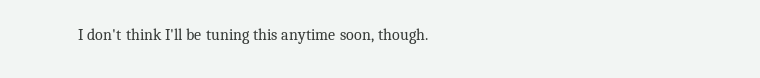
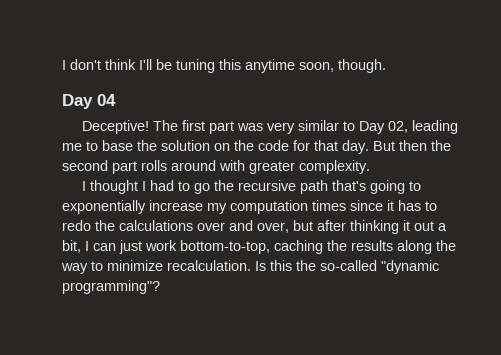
+ Day 04
+ Deceptive! The first part was very similar to Day 02, leading me to base the solution on the code for that day. But then the second part rolls around with greater complexity.
+ I thought I had to go the recursive path that's going to exponentially increase my computation times since it has to redo the calculations over and over, but after thinking it out a bit, I can just work bottom-to-top, caching the results along the way to minimize recalculation. Is this the so-called "dynamic programming"?

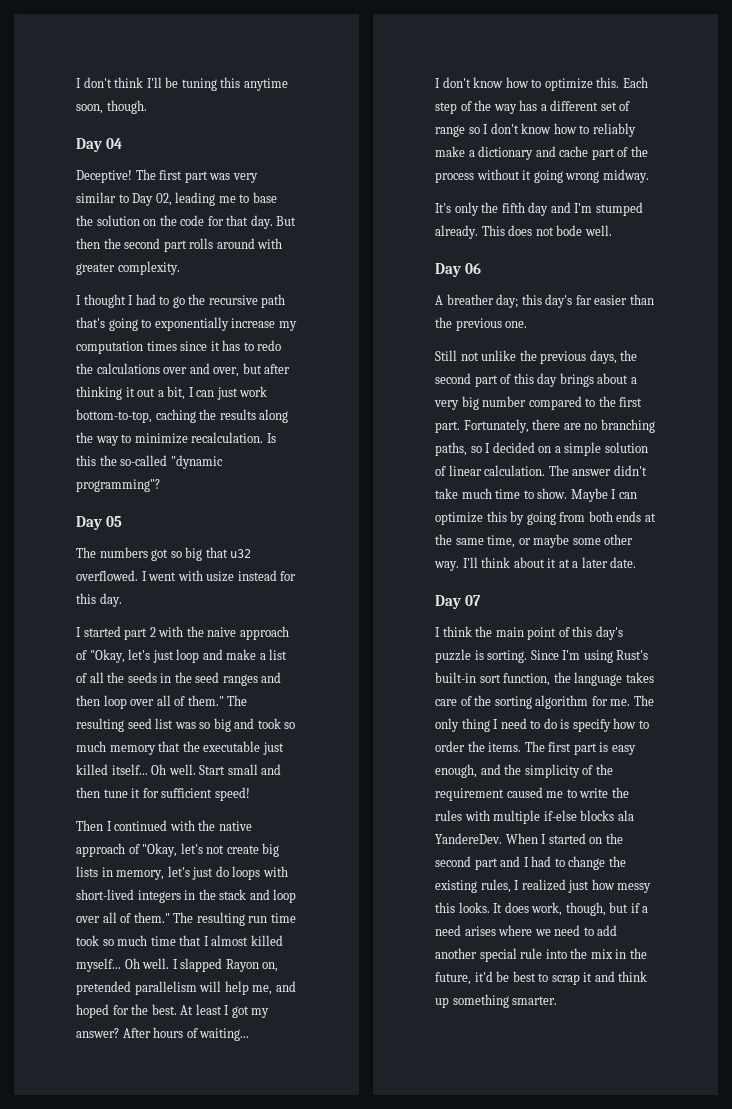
+ Day 05
+ The numbers got so big that u32 overflowed. I went with usize instead for this day.
+ I started part 2 with the naive approach of "Okay, let's just loop and make a list of all the seeds in the seed ranges and then loop over all of them." The resulting seed list was so big and took so much memory that the executable just killed itself... Oh well. Start small and then tune it for sufficient speed!
+ Then I continued with the native approach of "Okay, let's not create big lists in memory, let's just do loops with short-lived integers in the stack and loop over all of them." The resulting run time took so much time that I almost killed myself... Oh well. I slapped Rayon on, pretended parallelism will help me, and hoped for the best. At least I got my answer? After hours of waiting...
+ I don't know how to optimize this. Each step of the way has a different set of range so I don't know how to reliably make a dictionary and cache part of the process without it going wrong midway.
+ It's only the fifth day and I'm stumped already. This does not bode well.
+ Day 06
+ A breather day; this day's far easier than the previous one.
+ Still not unlike the previous days, the second part of this day brings about a very big number compared to the first part. Fortunately, there are no branching paths, so I decided on a simple solution of linear calculation. The answer didn't take much time to show. Maybe I can optimize this by going from both ends at the same time, or maybe some other way. I'll think about it at a later date.
+ Day 07
+ I think the main point of this day's puzzle is sorting. Since I'm using Rust's built-in sort function, the language takes care of the sorting algorithm for me. The only thing I need to do is specify how to order the items. The first part is easy enough, and the simplicity of the requirement caused me to write the rules with multiple if-else blocks ala YandereDev. When I started on the second part and I had to change the existing rules, I realized just how messy this looks. It does work, though, but if a need arises where we need to add another special rule into the mix in the future, it'd be best to scrap it and think up something smarter.

